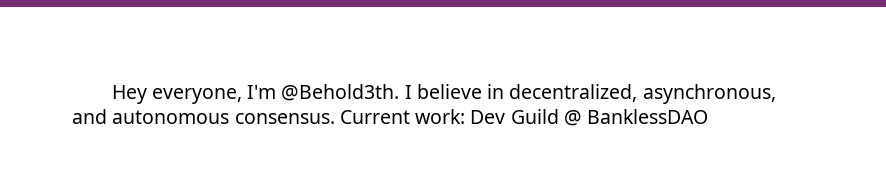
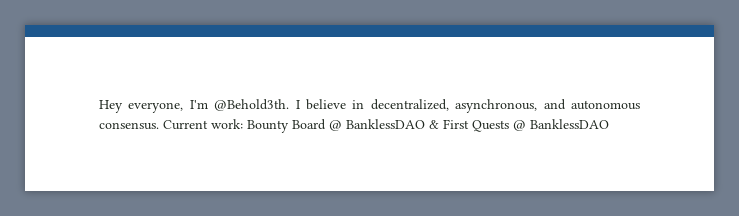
- Current work: Dev Guild @ BanklessDAO
+ Current work: Bounty Board @ BanklessDAO & First Quests @ BanklessDAO

